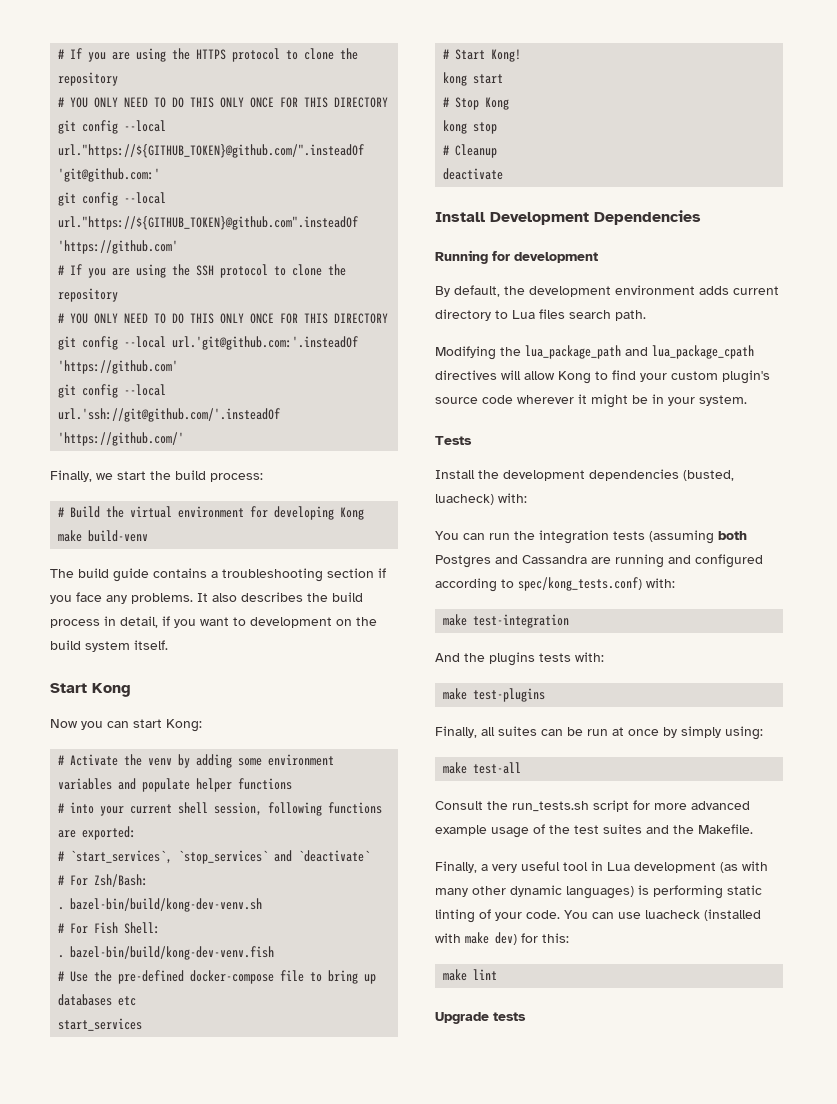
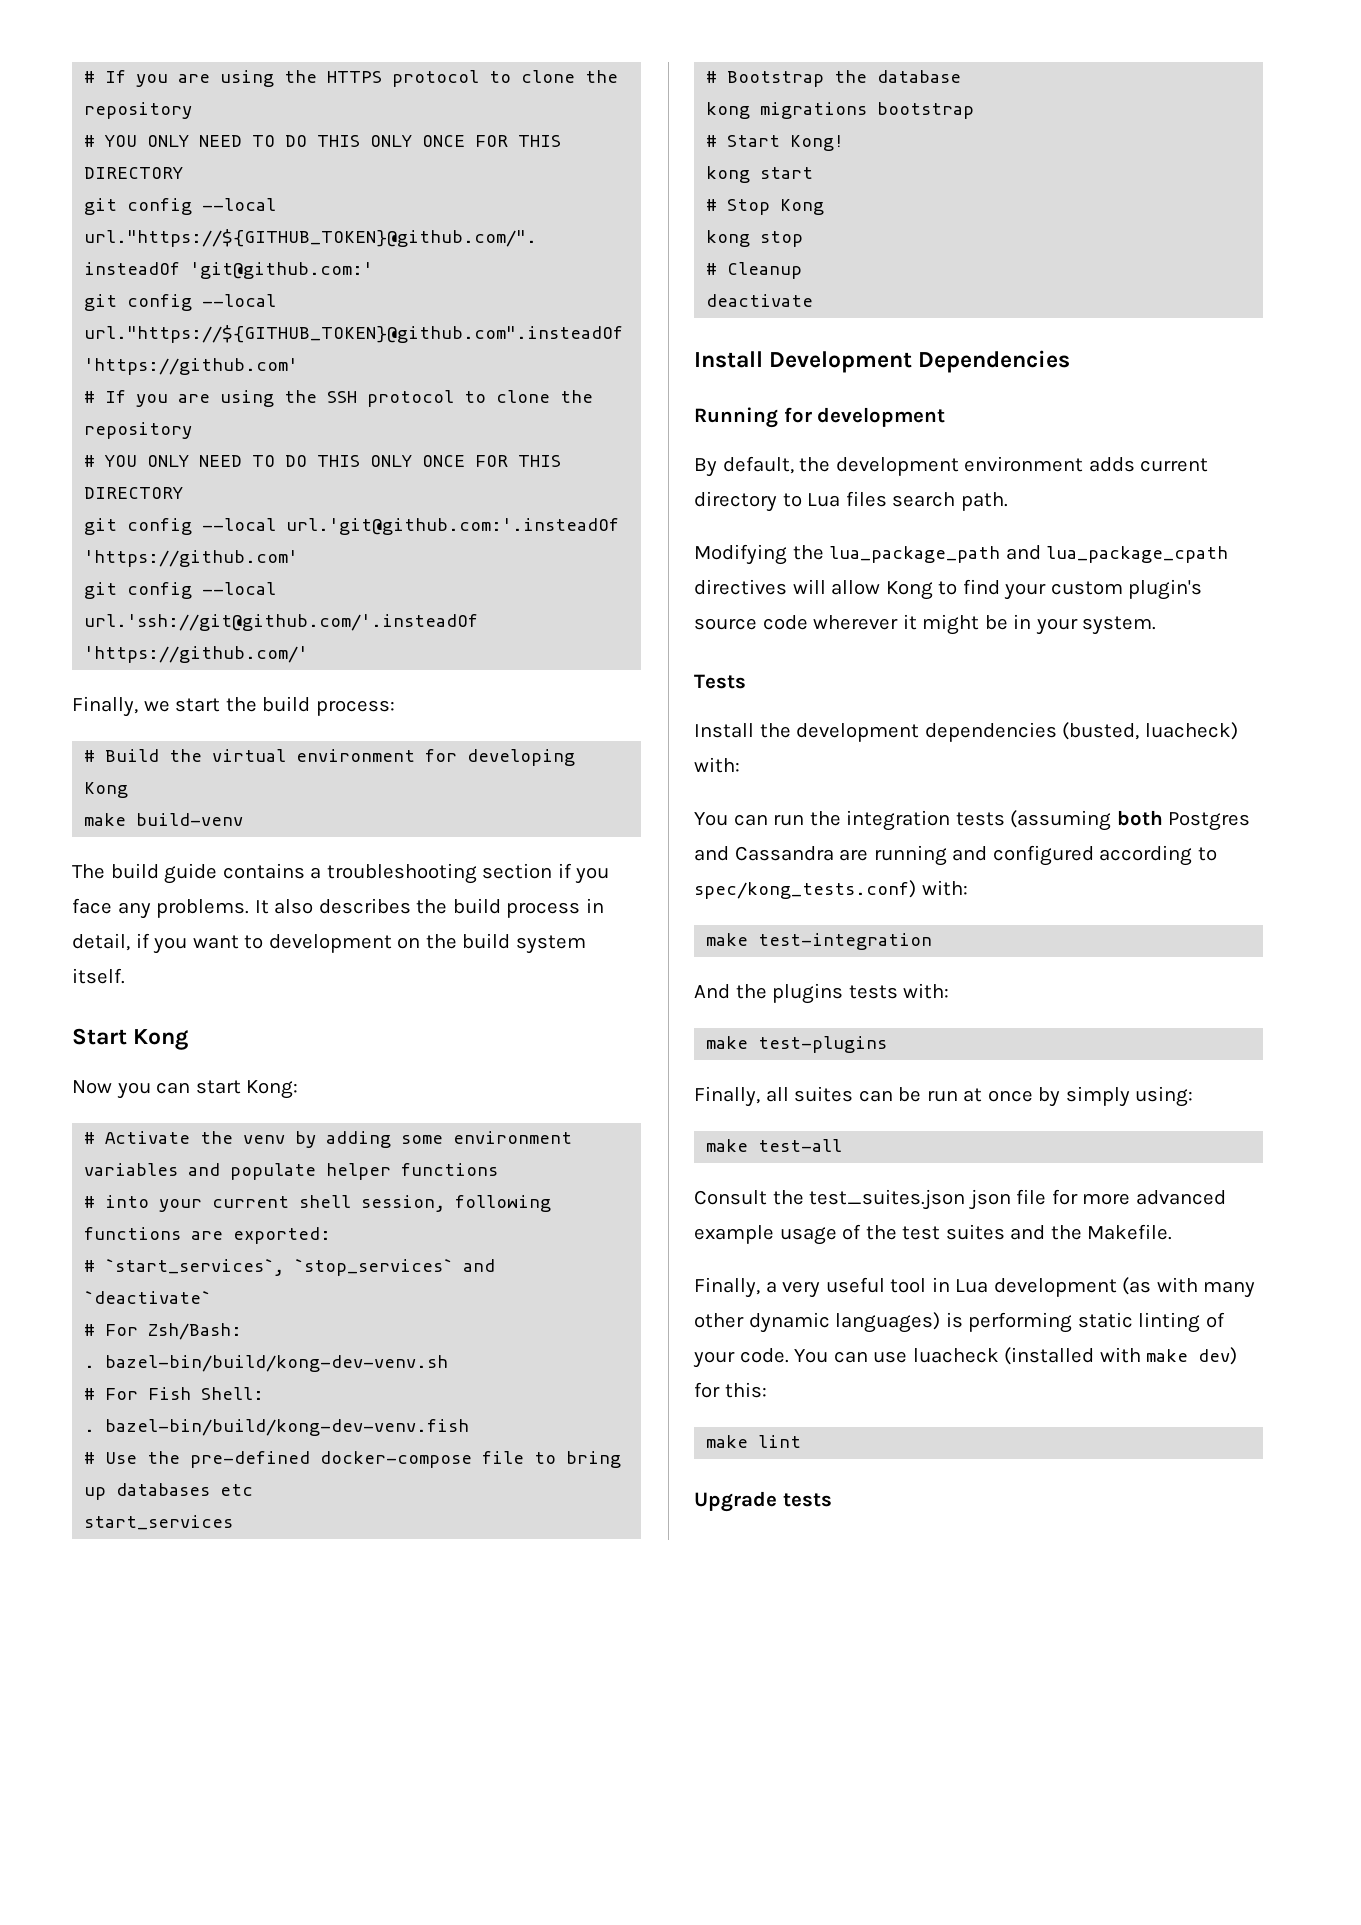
+ # Bootstrap the database
+ kong migrations bootstrap
- Consult the run_tests.sh script for more advanced example usage of the test suites and the Makefile.
+ Consult the test_suites.json json file for more advanced example usage of the test suites and the Makefile.

